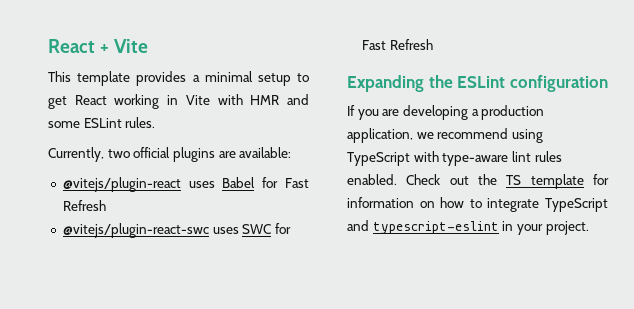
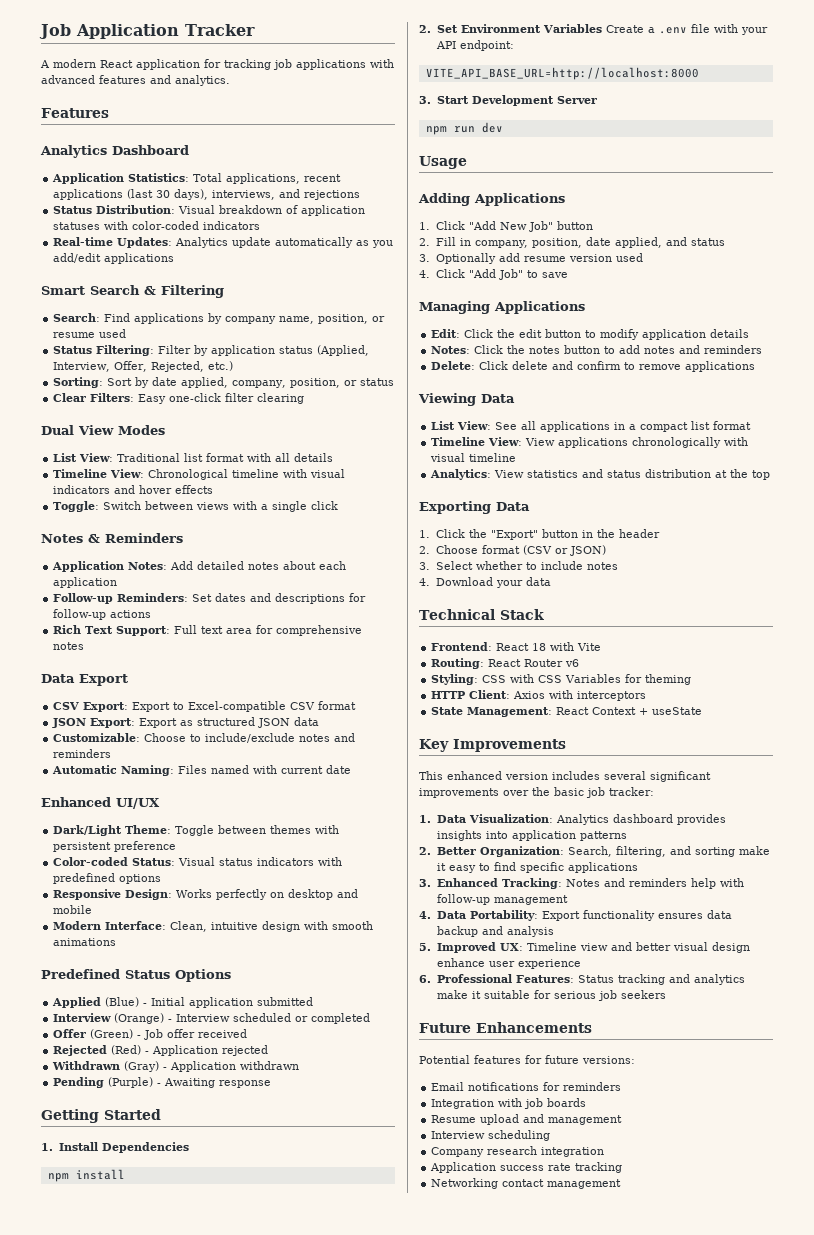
- React + Vite
- This template provides a minimal setup to get React working in Vite with HMR and some ESLint rules.
- Currently, two official plugins are available:
- @vitejs/plugin-react uses Babel for Fast Refresh
- @vitejs/plugin-react-swc uses SWC for Fast Refresh
- Expanding the ESLint configuration
- If you are developing a production application, we recommend using TypeScript with type-aware lint rules enabled. Check out the TS template for information on how to integrate TypeScript and typescript-eslint in your project.
+ Job Application Tracker
+ A modern React application for tracking job applications with advanced features and analytics.
+ Features
+ Analytics Dashboard
+ Application Statistics: Total applications, recent applications (last 30 days), interviews, and rejections
+ Status Distribution: Visual breakdown of application statuses with color-coded indicators
+ Real-time Updates: Analytics update automatically as you add/edit applications
+ Smart Search & Filtering
+ Search: Find applications by company name, position, or resume used
+ Status Filtering: Filter by application status (Applied, Interview, Offer, Rejected, etc.)
+ Sorting: Sort by date applied, company, position, or status
+ Clear Filters: Easy one-click filter clearing
+ Dual View Modes
+ List View: Traditional list format with all details
+ Timeline View: Chronological timeline with visual indicators and hover effects
+ Toggle: Switch between views with a single click
+ Notes & Reminders
+ Application Notes: Add detailed notes about each application
+ Follow-up Reminders: Set dates and descriptions for follow-up actions
+ Rich Text Support: Full text area for comprehensive notes
+ Data Export
+ CSV Export: Export to Excel-compatible CSV format
+ JSON Export: Export as structured JSON data
+ Customizable: Choose to include/exclude notes and reminders
+ Automatic Naming: Files named with current date
+ Enhanced UI/UX
+ Dark/Light Theme: Toggle between themes with persistent preference
+ Color-coded Status: Visual status indicators with predefined options
+ Responsive Design: Works perfectly on desktop and mobile
+ Modern Interface: Clean, intuitive design with smooth animations
+ Predefined Status Options
+ Applied (Blue) - Initial application submitted
+ Interview (Orange) - Interview scheduled or completed
+ Offer (Green) - Job offer received
+ Rejected (Red) - Application rejected
+ Withdrawn (Gray) - Application withdrawn
+ Pending (Purple) - Awaiting response
+ Getting Started
+ 1. Install Dependencies
+ npm install
+ 2. Set Environment Variables Create a .env file with your API endpoint:
+ VITE_API_BASE_URL=http://localhost:8000
+ 3. Start Development Server
+ npm run dev
+ Usage
+ Adding Applications
+ 1. Click "Add New Job" button
+ 2. Fill in company, position, date applied, and status
+ 3. Optionally add resume version used
+ 4. Click "Add Job" to save
+ Managing Applications
+ Edit: Click the edit button to modify application details
+ Notes: Click the notes button to add notes and reminders
+ Delete: Click delete and confirm to remove applications
+ Viewing Data
+ List View: See all applications in a compact list format
+ Timeline View: View applications chronologically with visual timeline
+ Analytics: View statistics and status distribution at the top
+ Exporting Data
+ 1. Click the "Export" button in the header
+ 2. Choose format (CSV or JSON)
+ 3. Select whether to include notes
+ 4. Download your data
+ Technical Stack
+ Frontend: React 18 with Vite
+ Routing: React Router v6
+ Styling: CSS with CSS Variables for theming
+ HTTP Client: Axios with interceptors
+ State Management: React Context + useState
+ Key Improvements
+ This enhanced version includes several significant improvements over the basic job tracker:
+ 1. Data Visualization: Analytics dashboard provides insights into application patterns
+ 2. Better Organization: Search, filtering, and sorting make it easy to find specific applications
+ 3. Enhanced Tracking: Notes and reminders help with follow-up management
+ 4. Data Portability: Export functionality ensures data backup and analysis
+ 5. Improved UX: Timeline view and better visual design enhance user experience
+ 6. Professional Features: Status tracking and analytics make it suitable for serious job seekers
+ Future Enhancements
+ Potential features for future versions:
+ Email notifications for reminders
+ Integration with job boards
+ Resume upload and management
+ Interview scheduling
+ Company research integration
+ Application success rate tracking
+ Networking contact management

